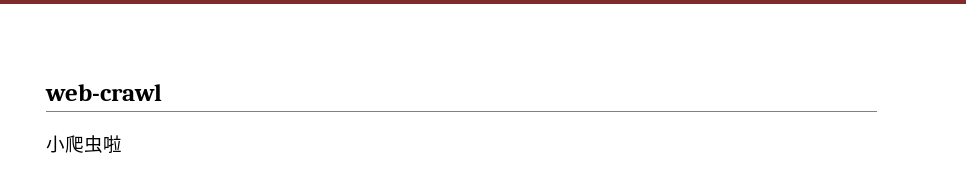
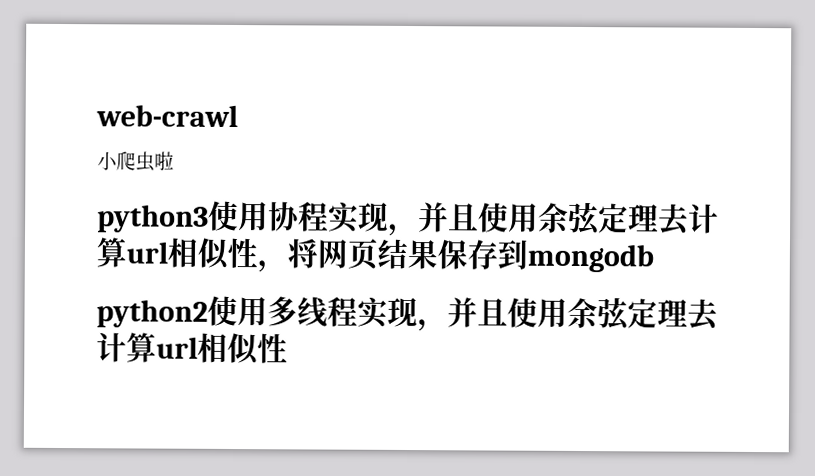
+ python3使用协程实现，并且使用余弦定理去计算url相似性，将网页结果保存到mongodb
+ python2使用多线程实现，并且使用余弦定理去计算url相似性

